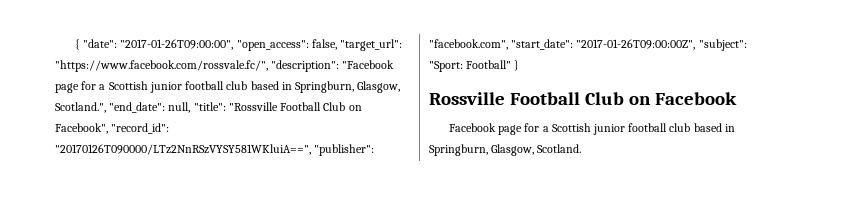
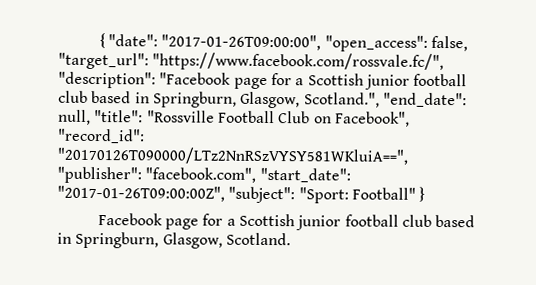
- Rossville Football Club on Facebook

